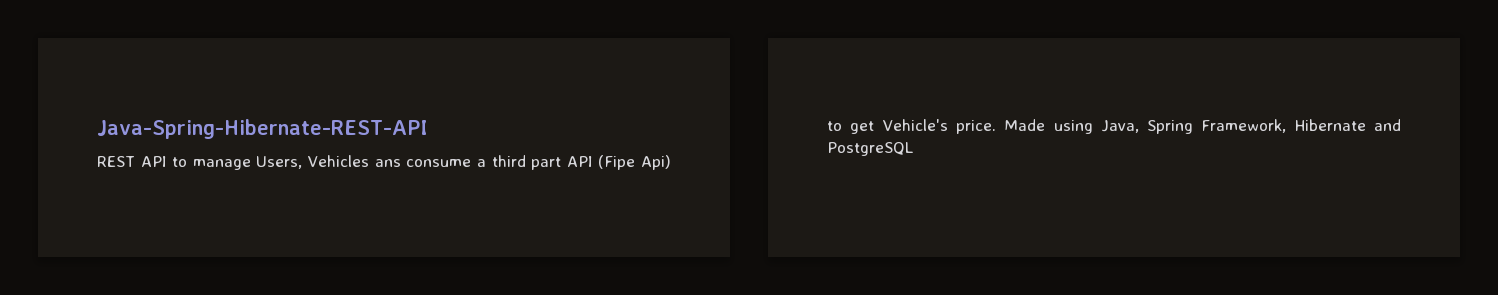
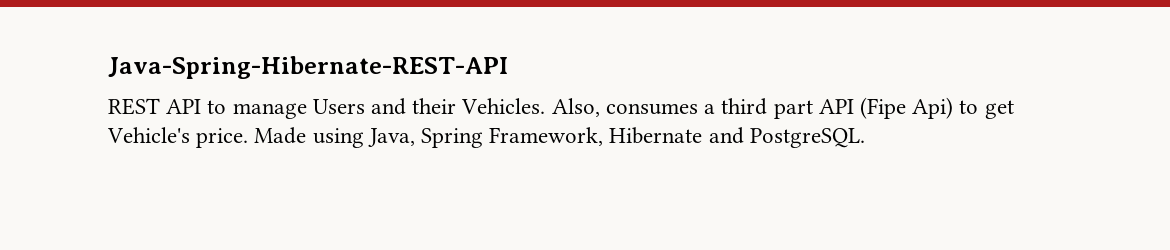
- REST API to manage Users, Vehicles ans consume a third part API (Fipe Api) to get Vehicle's price.
+ REST API to manage Users and their Vehicles. Also, consumes a third part API (Fipe Api) to get Vehicle's price.
- Made using Java, Spring Framework, Hibernate and PostgreSQL
+ Made using Java, Spring Framework, Hibernate and PostgreSQL.

